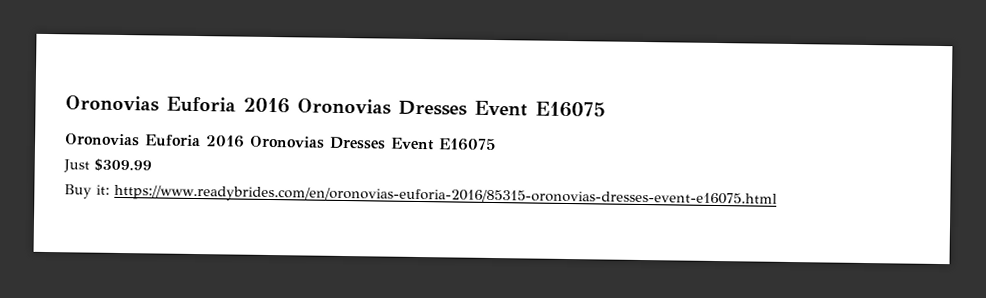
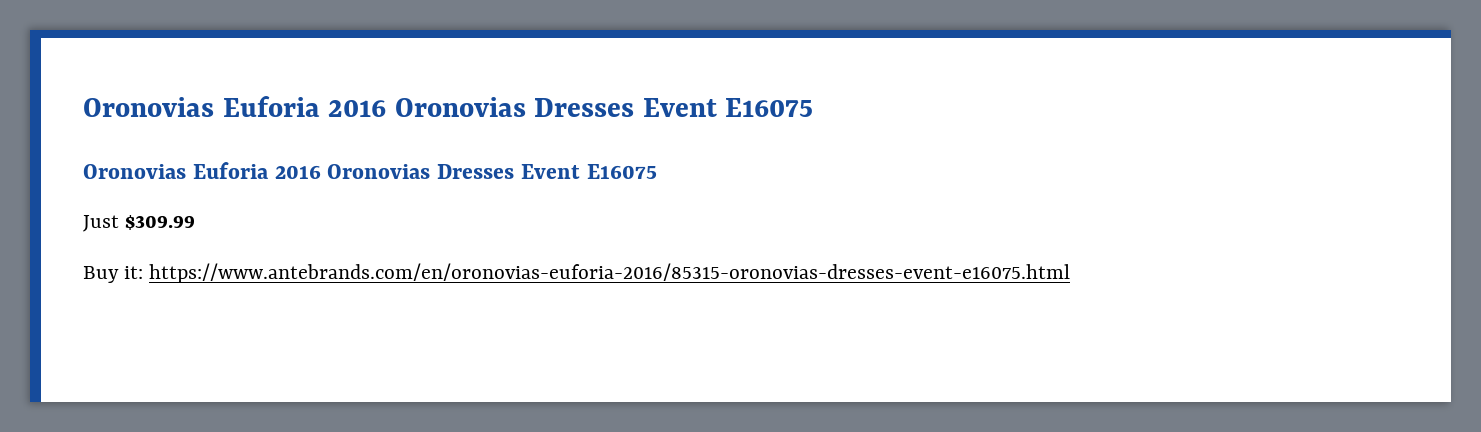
- Buy it: https://www.readybrides.com/en/oronovias-euforia-2016/85315-oronovias-dresses-event-e16075.html
+ Buy it: https://www.antebrands.com/en/oronovias-euforia-2016/85315-oronovias-dresses-event-e16075.html

